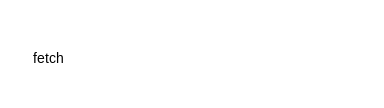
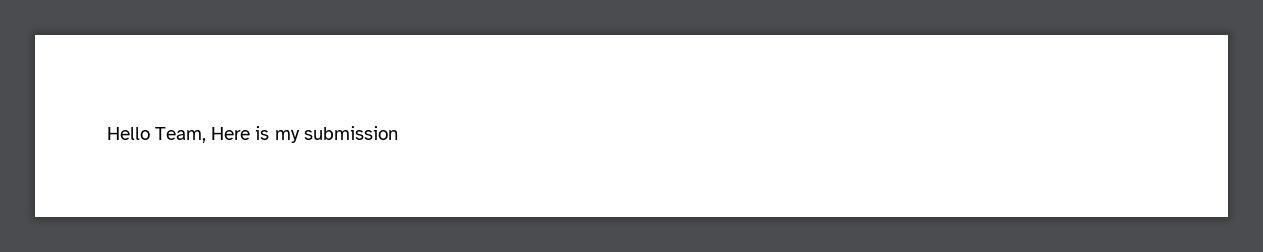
- fetch
+ Hello Team, Here is my submission

